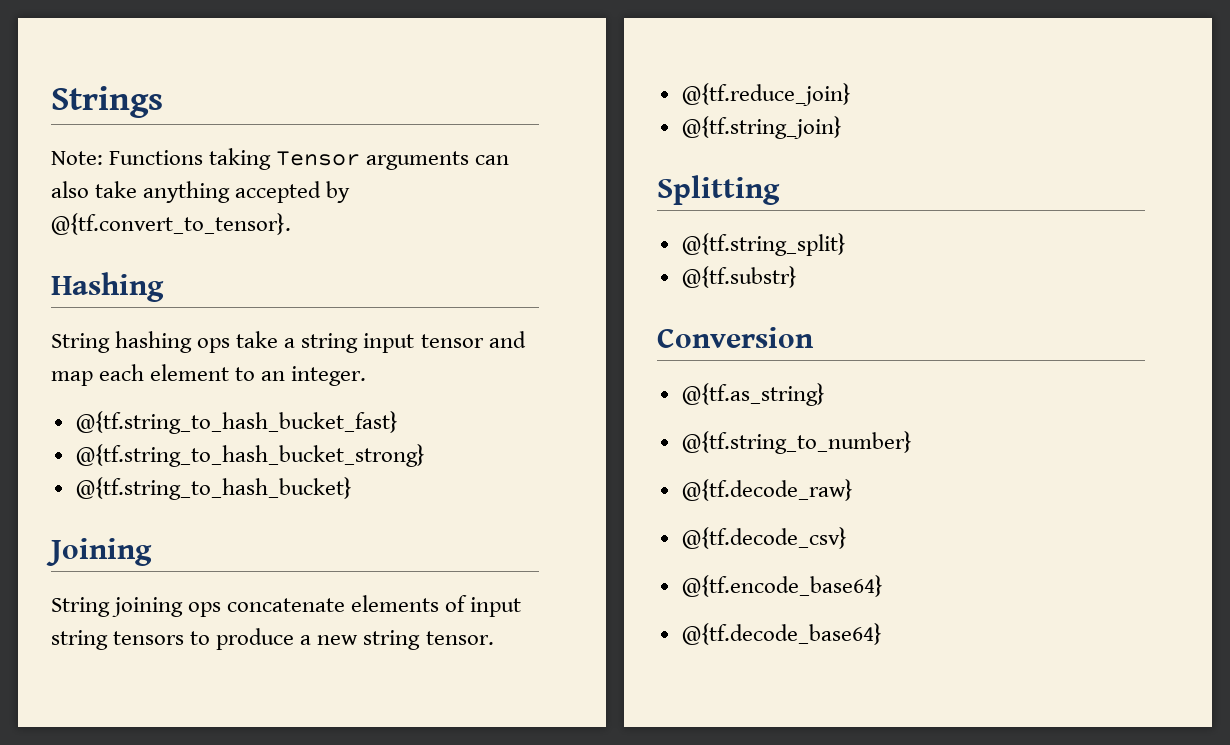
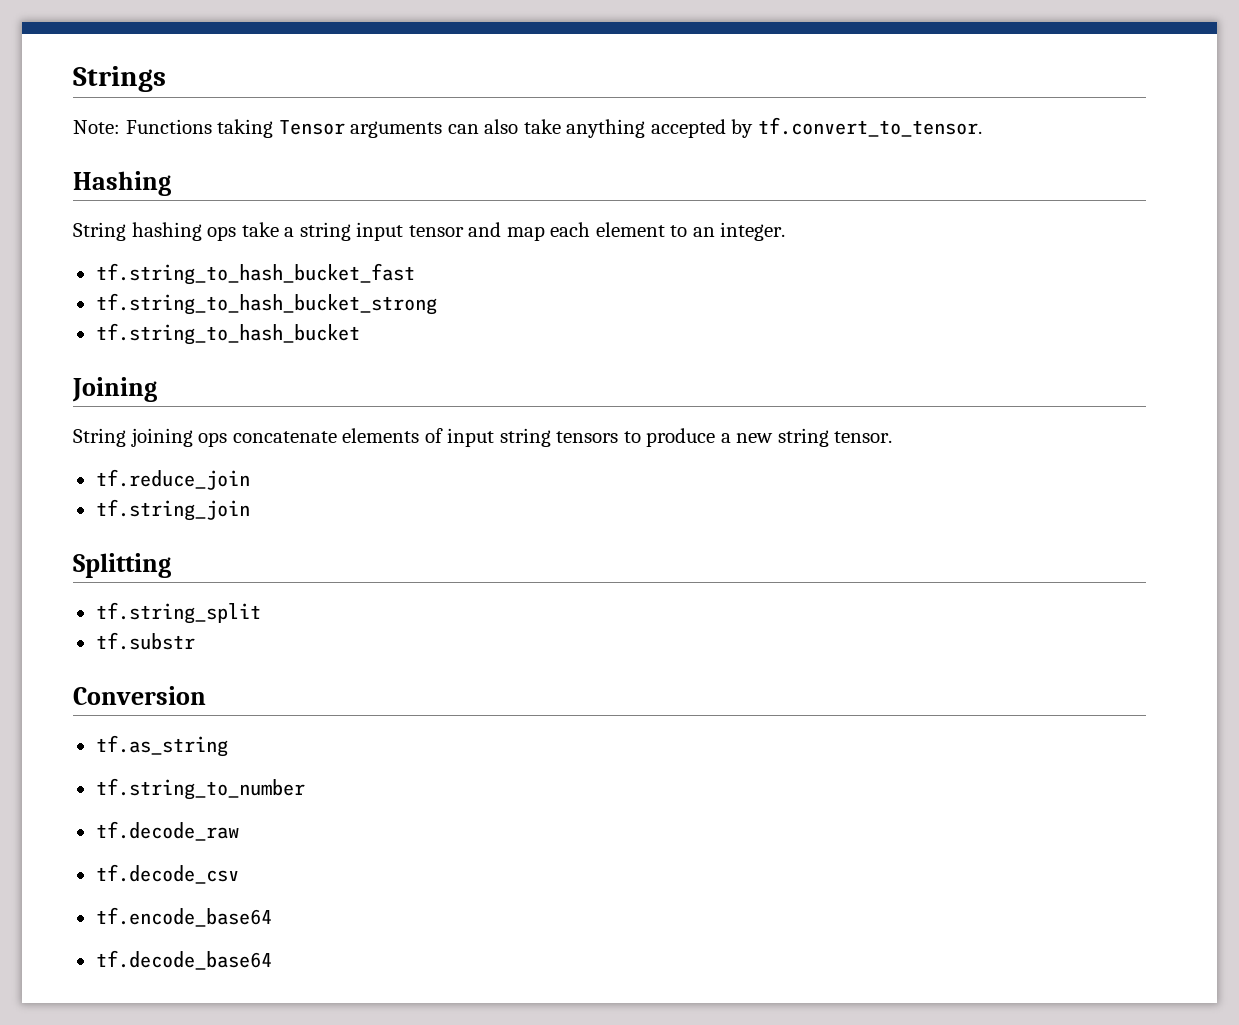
- Note: Functions taking Tensor arguments can also take anything accepted by @{tf.convert_to_tensor}.
+ Note: Functions taking Tensor arguments can also take anything accepted by tf.convert_to_tensor.
- @{tf.string_to_hash_bucket_fast}
- @{tf.string_to_hash_bucket_strong}
- @{tf.string_to_hash_bucket}
+ tf.string_to_hash_bucket_fast
+ tf.string_to_hash_bucket_strong
+ tf.string_to_hash_bucket
- @{tf.reduce_join}
- @{tf.string_join}
+ tf.reduce_join
+ tf.string_join
- @{tf.string_split}
- @{tf.substr}
+ tf.string_split
+ tf.substr
- @{tf.as_string}
- @{tf.string_to_number}
- @{tf.decode_raw}
- @{tf.decode_csv}
- @{tf.encode_base64}
- @{tf.decode_base64}
+ tf.as_string
+ tf.string_to_number
+ tf.decode_raw
+ tf.decode_csv
+ tf.encode_base64
+ tf.decode_base64

